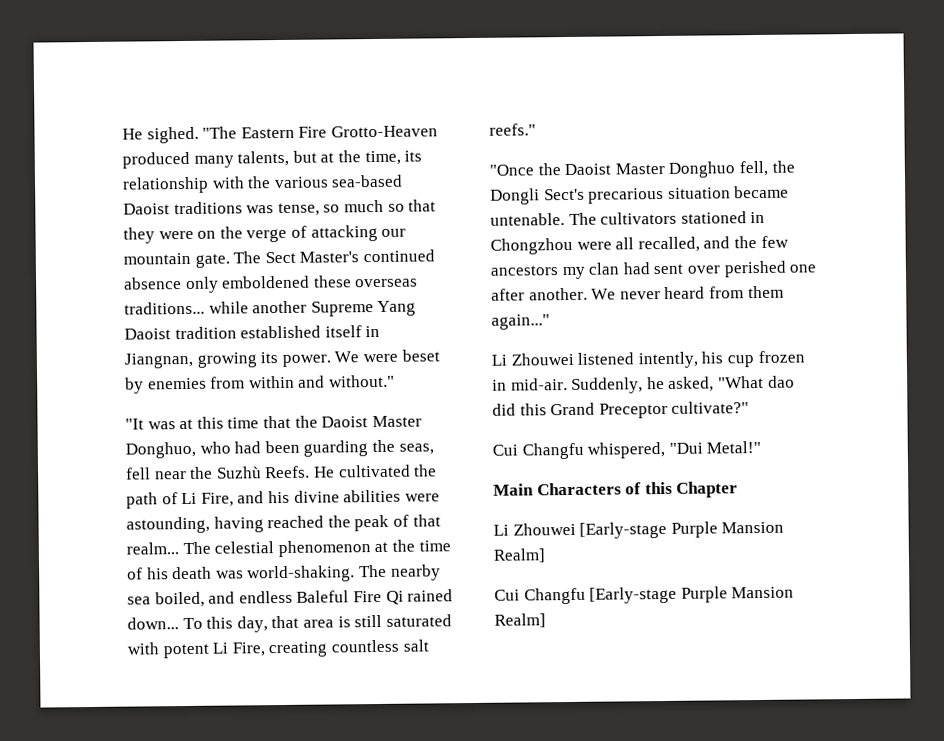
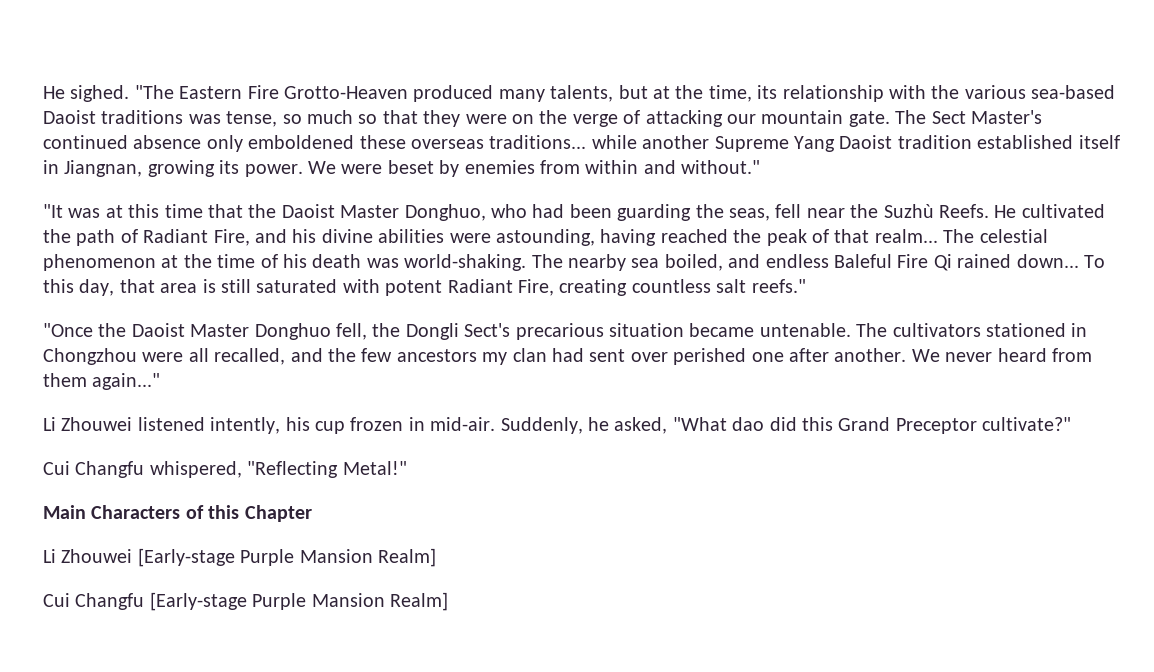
- He cultivated the path of Li Fire, and his divine abilities were astounding, having reached the peak of that realm...
+ He cultivated the path of Radiant Fire, and his divine abilities were astounding, having reached the peak of that realm...
- To this day, that area is still saturated with potent Li Fire, creating countless salt reefs."
+ To this day, that area is still saturated with potent Radiant Fire, creating countless salt reefs."
- Cui Changfu whispered, "Dui Metal!"
+ Cui Changfu whispered, "Reflecting Metal!"

